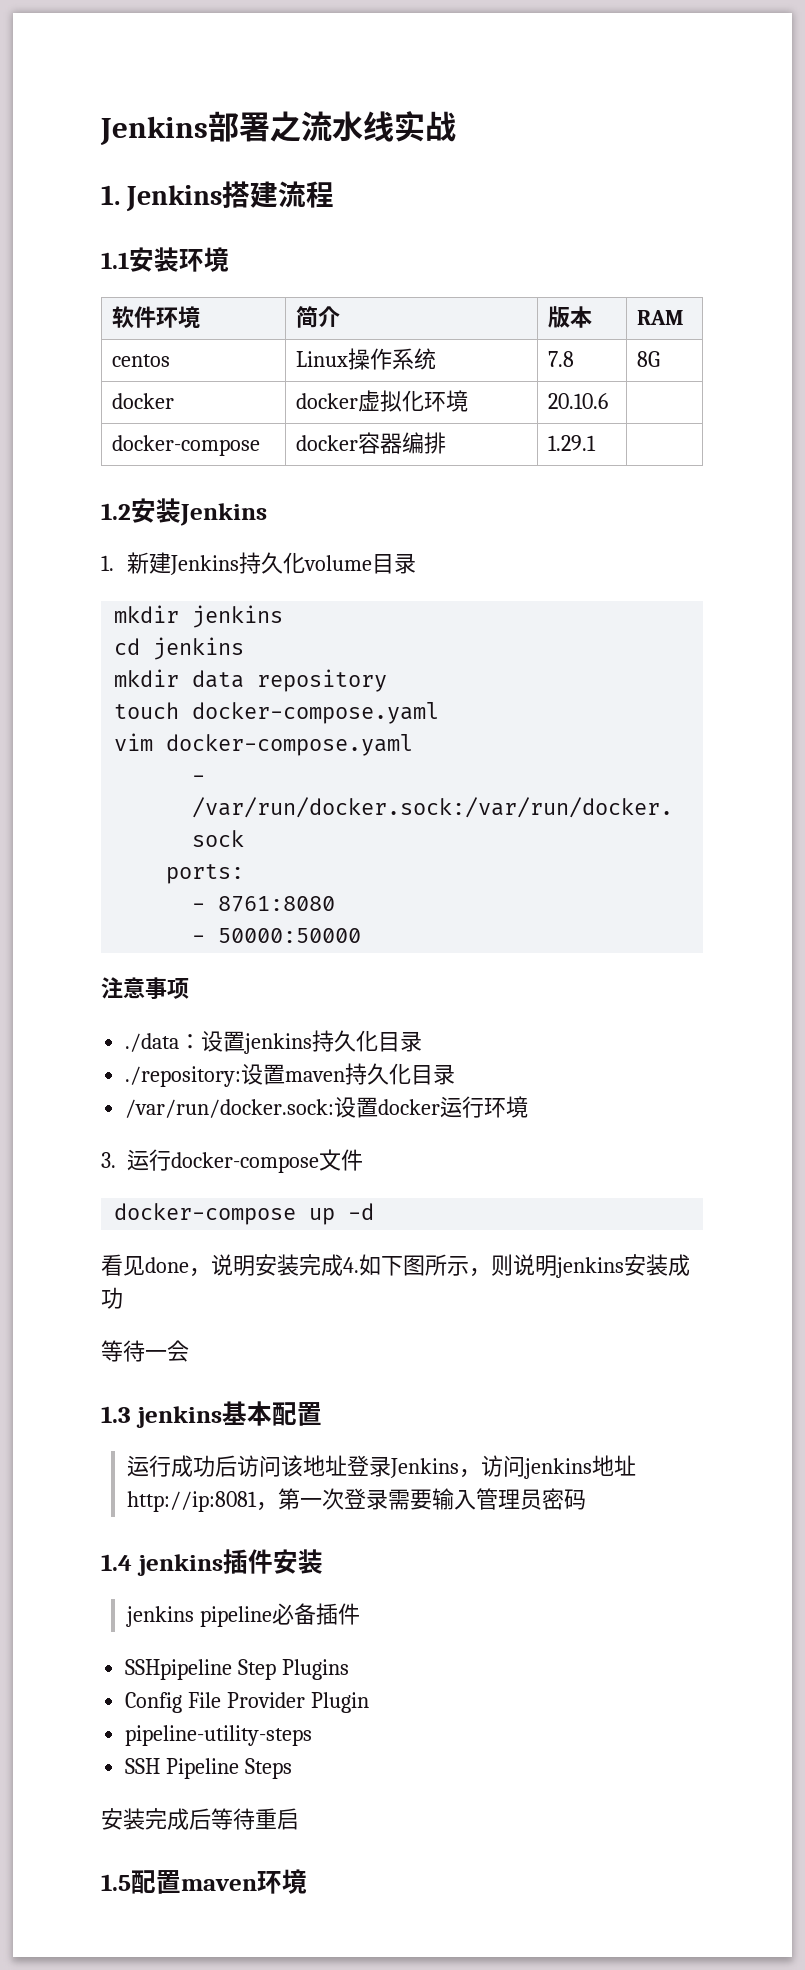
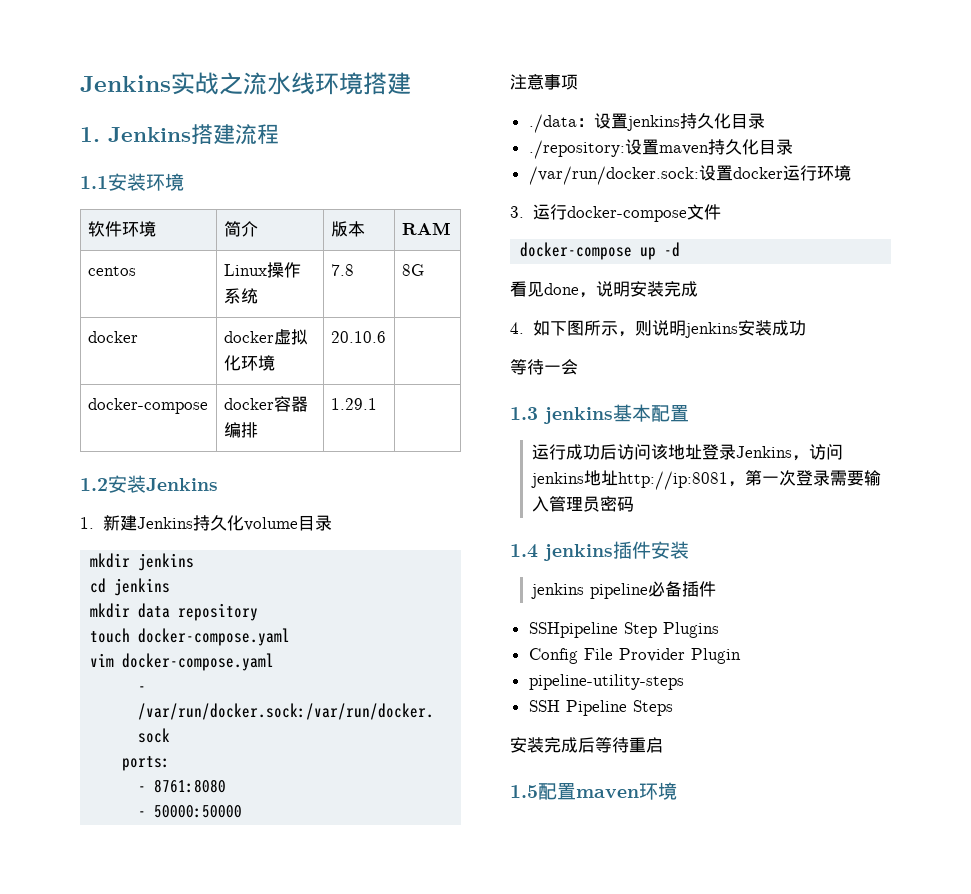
- Jenkins部署之流水线实战
+ Jenkins实战之流水线环境搭建
- 看见done，说明安装完成4.如下图所示，则说明jenkins安装成功
+ 看见done，说明安装完成
+ 4.如下图所示，则说明jenkins安装成功

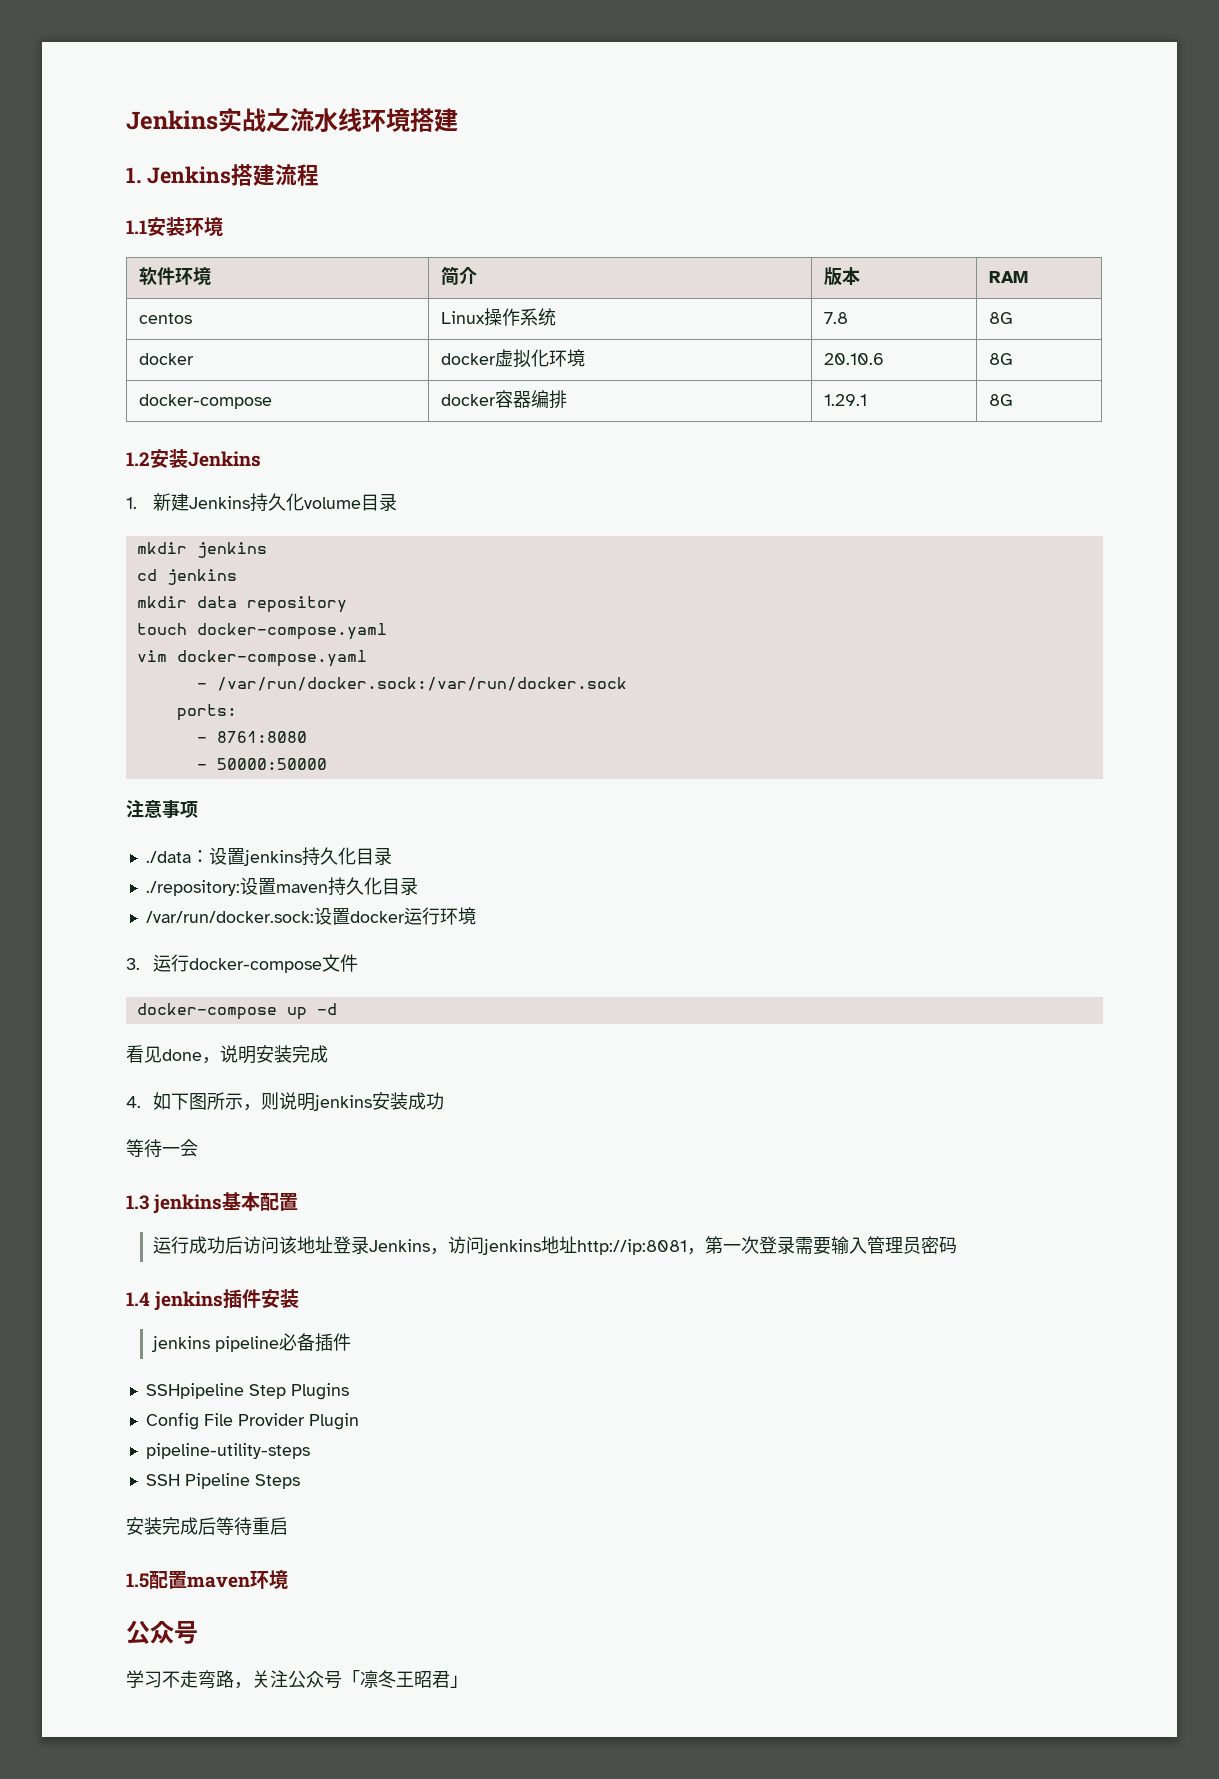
- docker | docker虚拟化环境 | 20.10.6 |
+ docker | docker虚拟化环境 | 20.10.6 | 8G
- docker-compose | docker容器编排 | 1.29.1 |
+ docker-compose | docker容器编排 | 1.29.1 | 8G
  1.5配置maven环境
+ 公众号
+ 学习不走弯路，关注公众号「凛冬王昭君」

